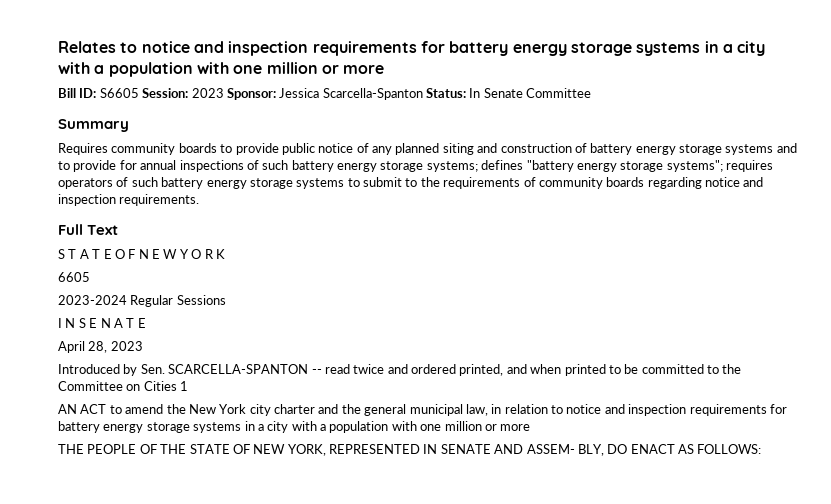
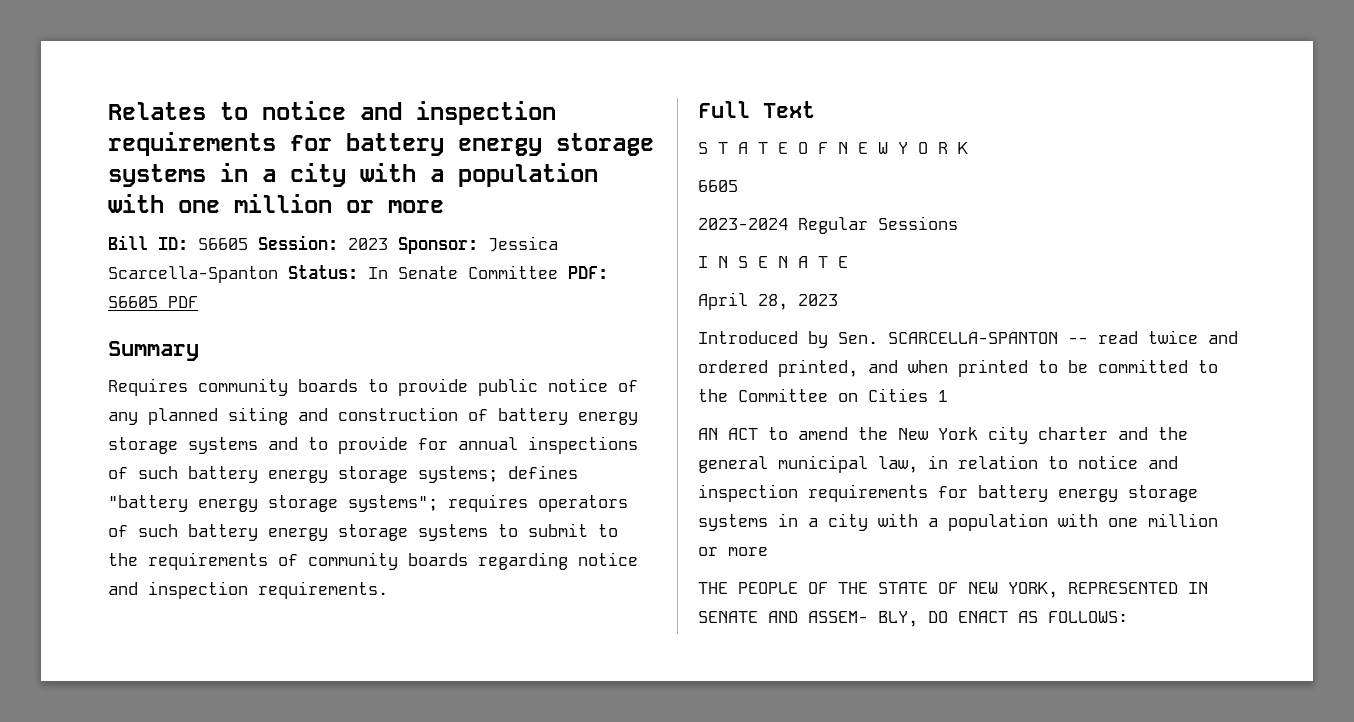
- Bill ID: S6605 Session: 2023 Sponsor: Jessica Scarcella-Spanton Status: In Senate Committee
+ Bill ID: S6605 Session: 2023 Sponsor: Jessica Scarcella-Spanton Status: In Senate Committee PDF: S6605 PDF

